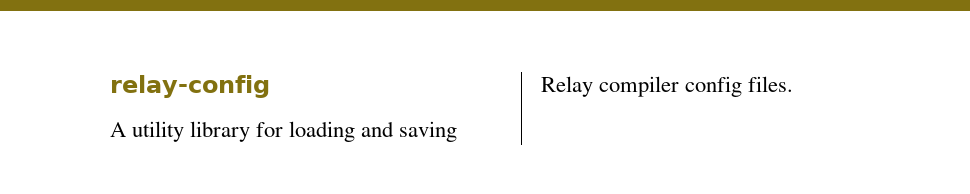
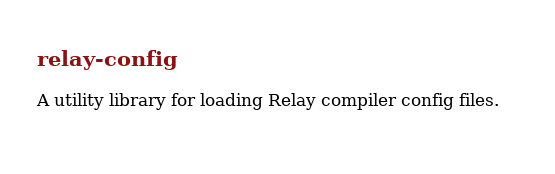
- A utility library for loading and saving Relay compiler config files.
+ A utility library for loading Relay compiler config files.

